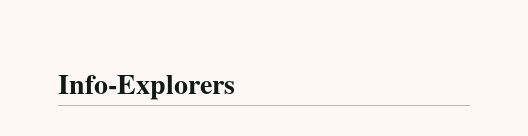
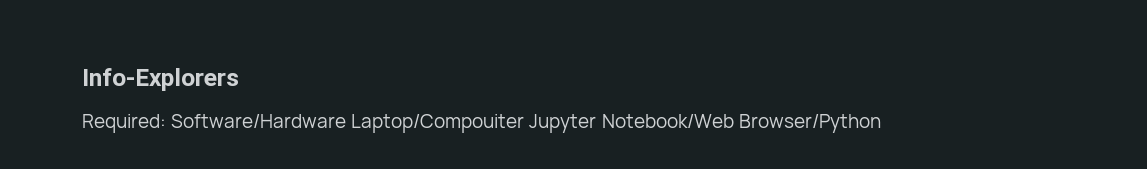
+ Required: Software/Hardware Laptop/Compouiter Jupyter Notebook/Web Browser/Python

